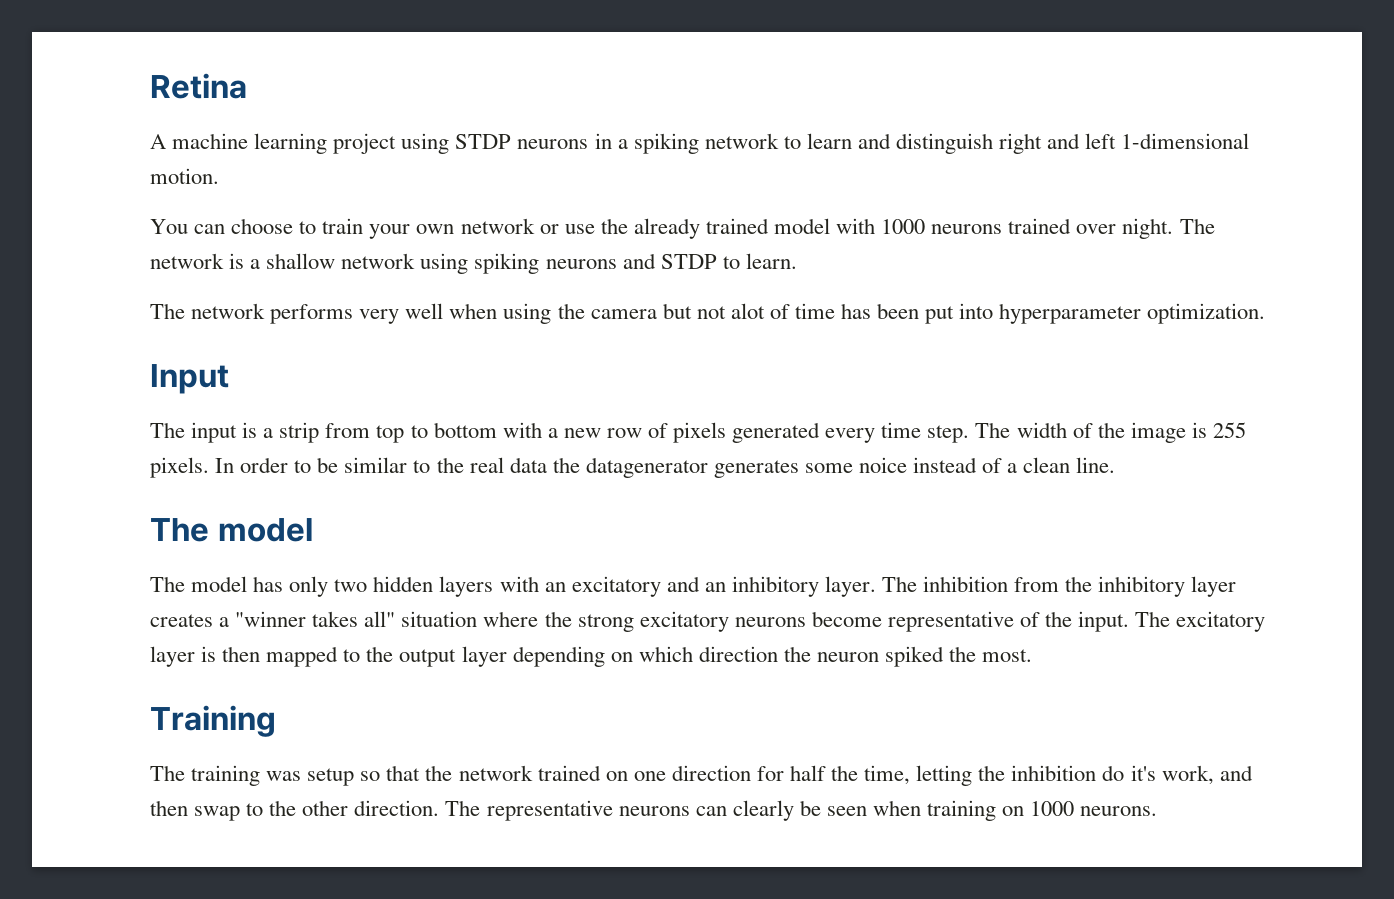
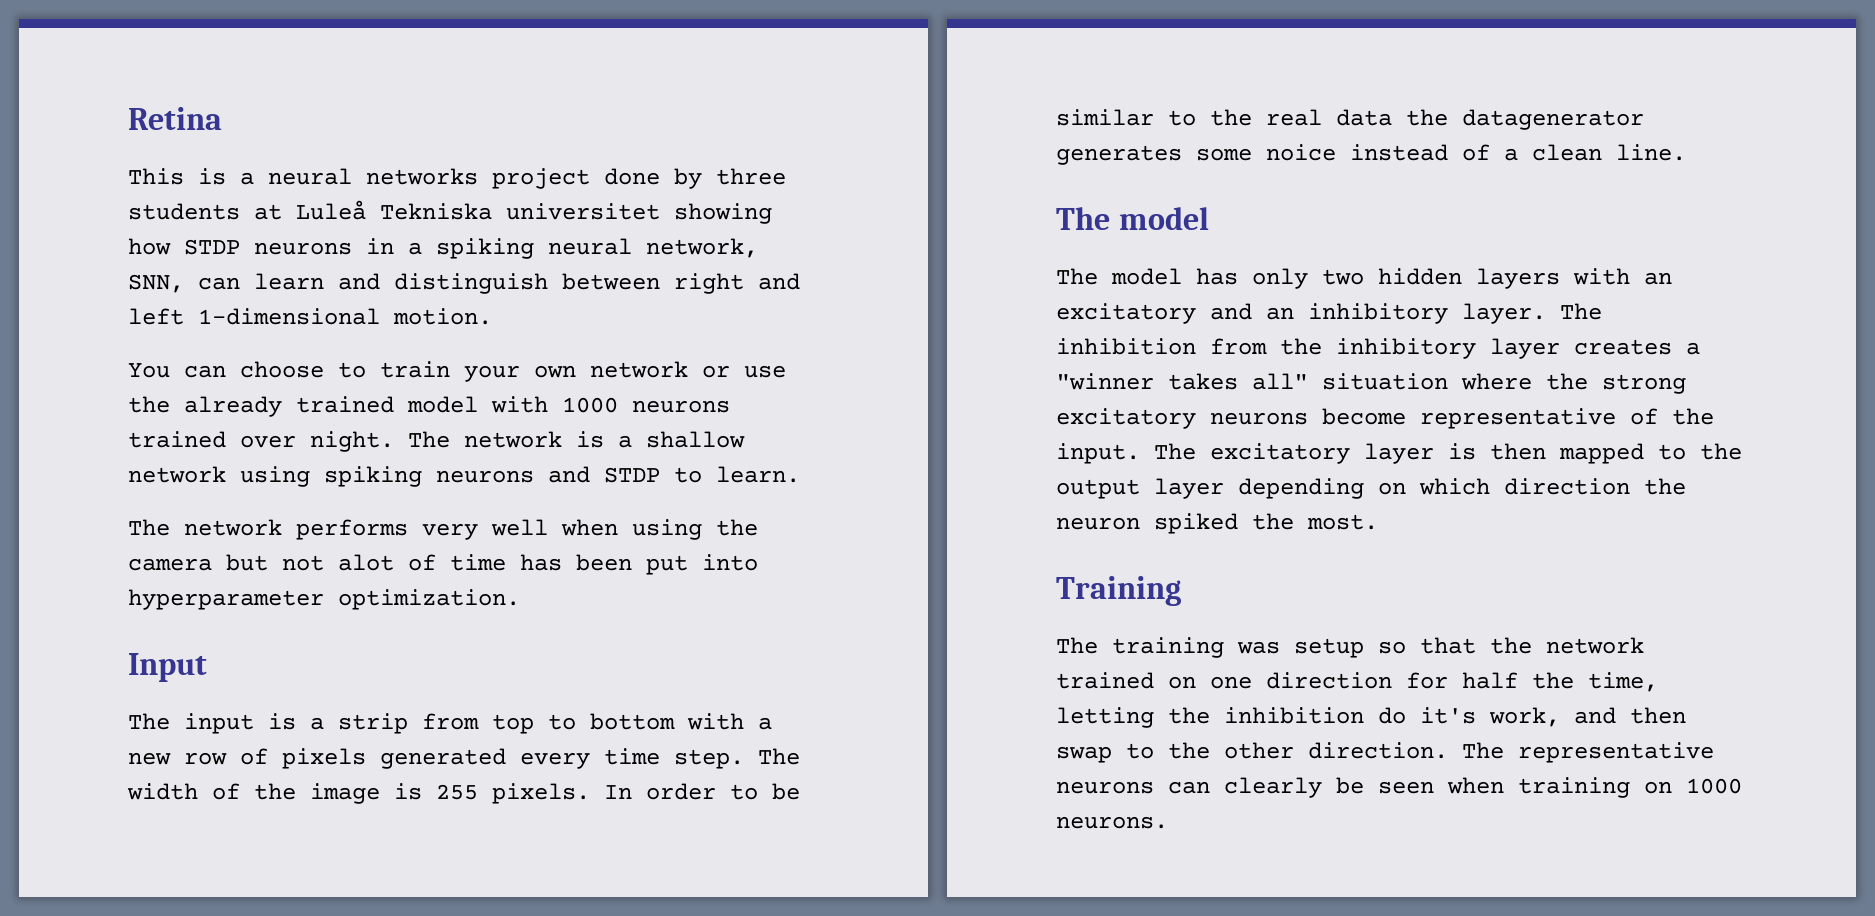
- A machine learning project using STDP neurons in a spiking network to learn and distinguish right and left 1-dimensional motion.
+ This is a neural networks project done by three students at Luleå Tekniska universitet showing how STDP neurons in a spiking neural network, SNN, can learn and distinguish between right and left 1-dimensional motion.

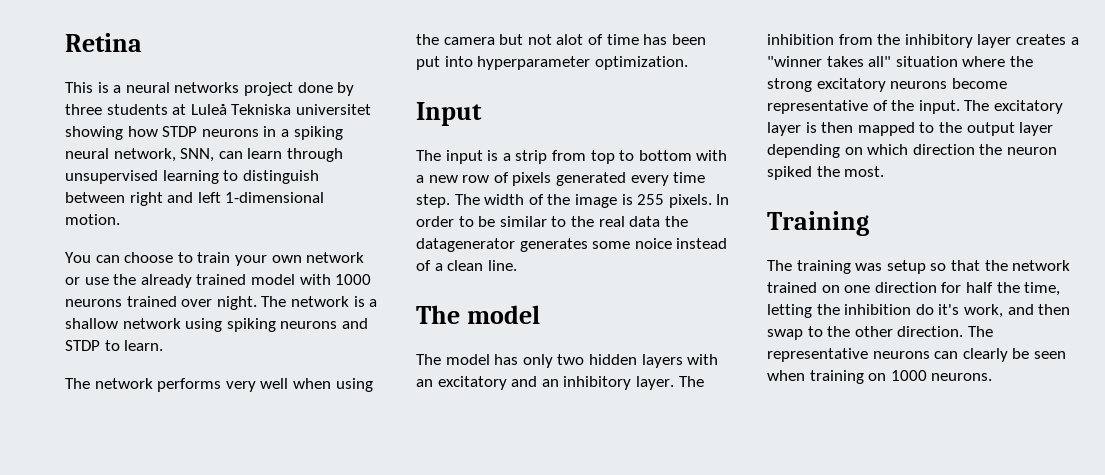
- This is a neural networks project done by three students at Luleå Tekniska universitet showing how STDP neurons in a spiking neural network, SNN, can learn and distinguish between right and left 1-dimensional motion.
+ This is a neural networks project done by three students at Luleå Tekniska universitet showing how STDP neurons in a spiking neural network, SNN, can learn through unsupervised learning to distinguish between right and left 1-dimensional motion.

